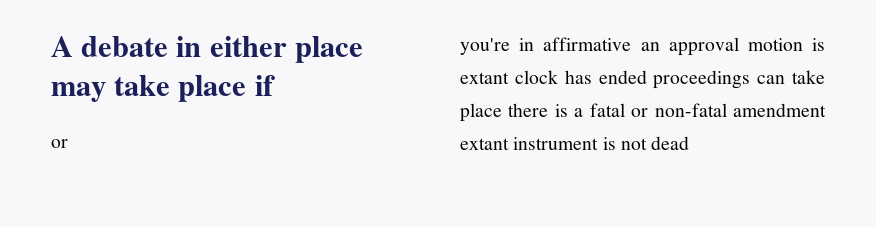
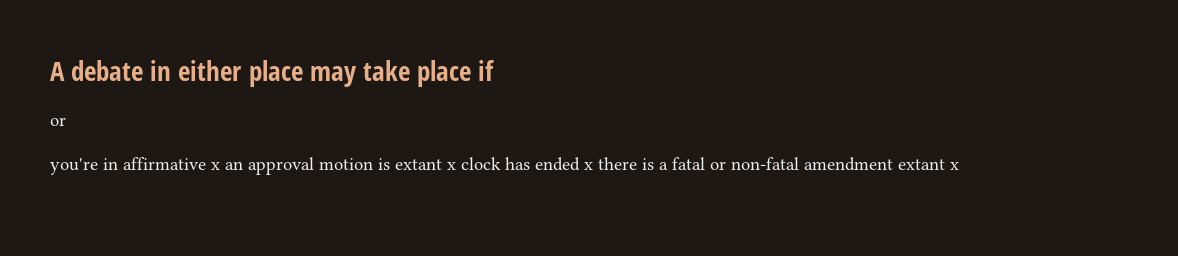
- you're in affirmative an approval motion is extant clock has ended proceedings can take place there is a fatal or non-fatal amendment extant instrument is not dead
+ you're in affirmative x an approval motion is extant x clock has ended x there is a fatal or non-fatal amendment extant x

